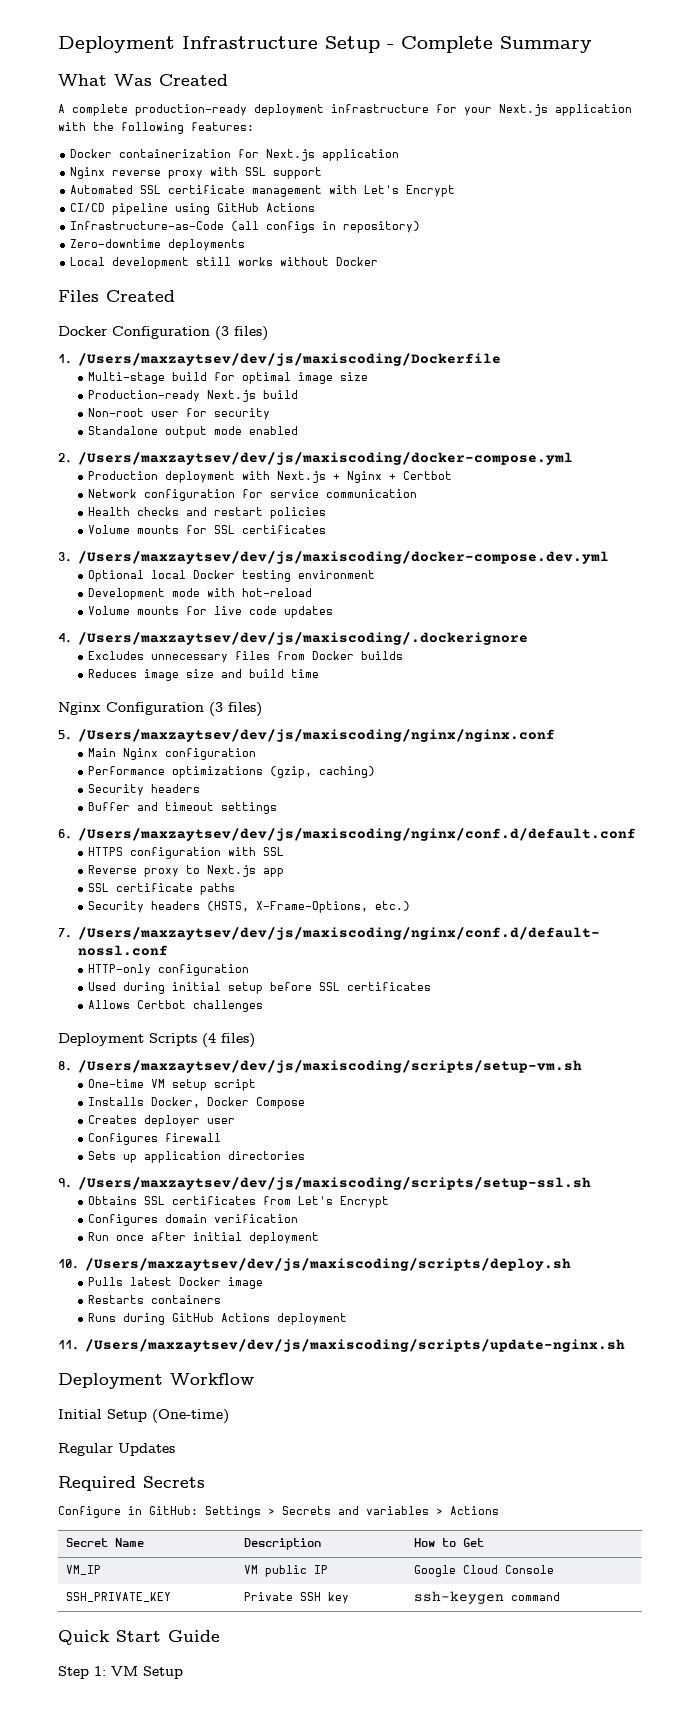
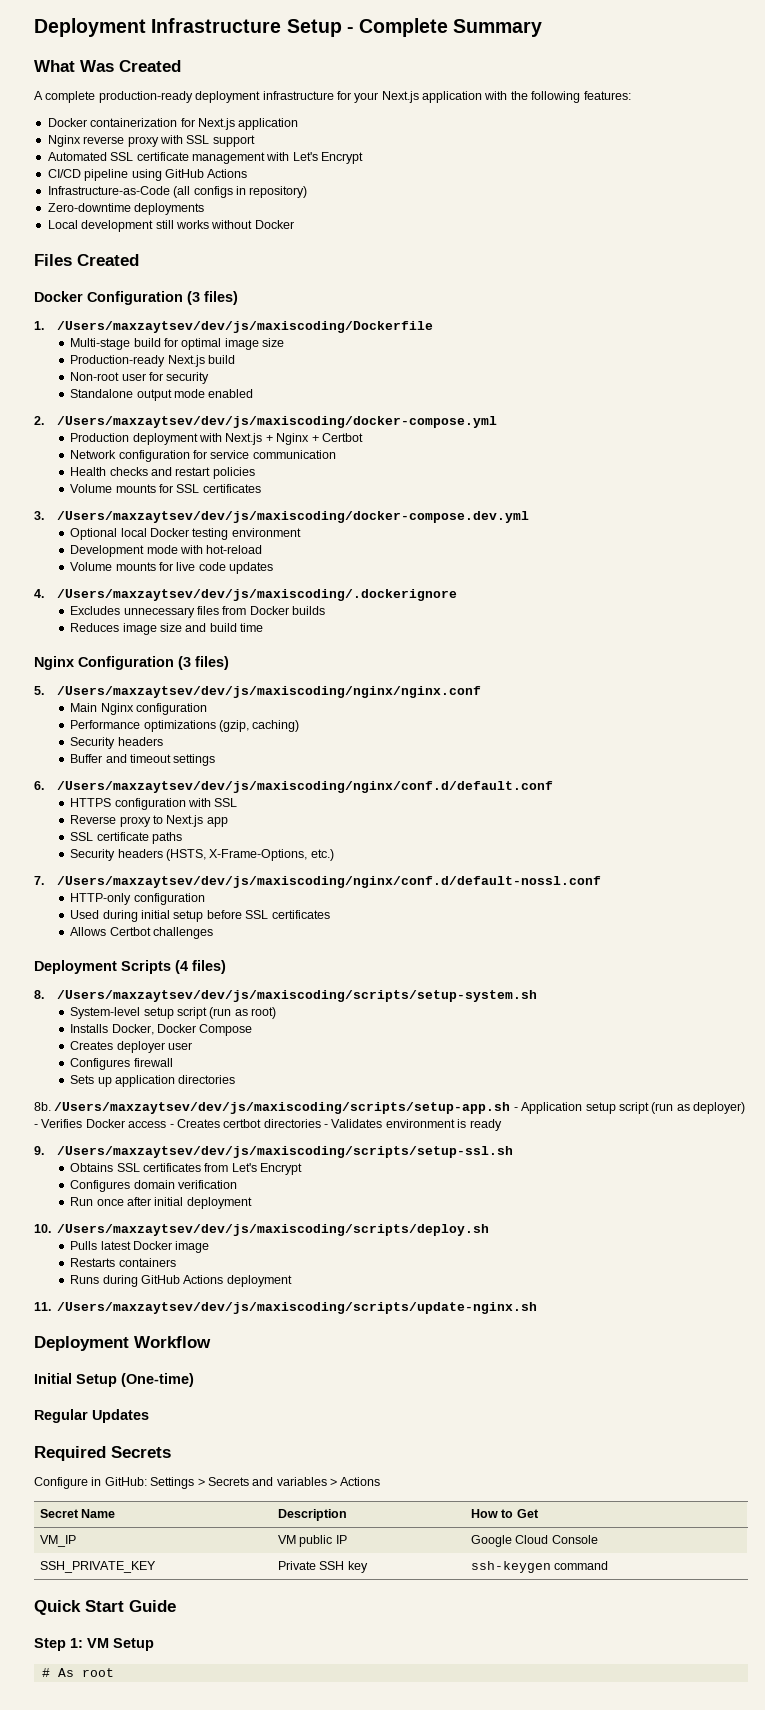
- 8. /Users/maxzaytsev/dev/js/maxiscoding/scripts/setup-vm.sh
- One-time VM setup script
+ 8. /Users/maxzaytsev/dev/js/maxiscoding/scripts/setup-system.sh
+ System-level setup script (run as root)
+ 8b. /Users/maxzaytsev/dev/js/maxiscoding/scripts/setup-app.sh - Application setup script (run as deployer) - Verifies Docker access - Creates certbot directories - Validates environment is ready
+ # As root

